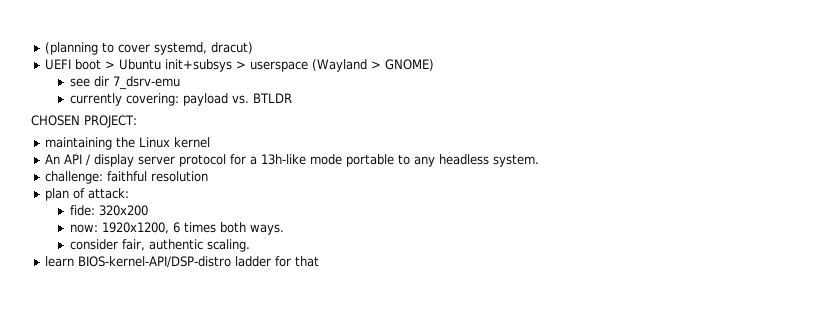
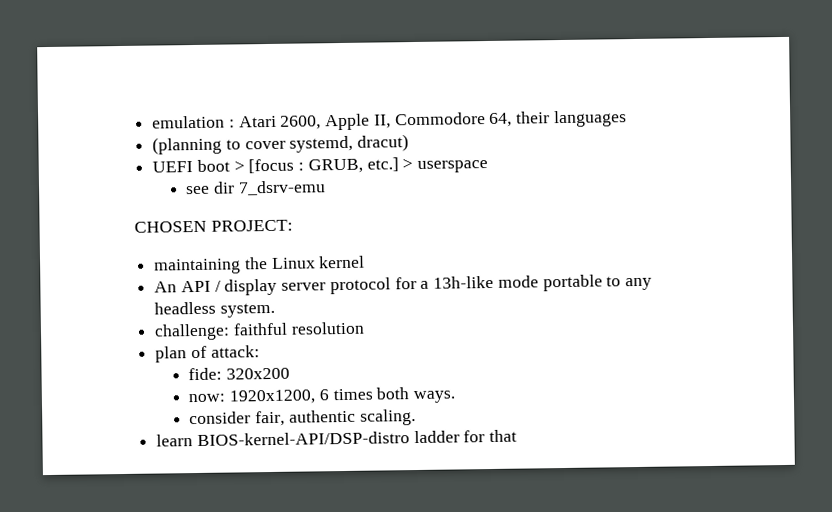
+ emulation : Atari 2600, Apple II, Commodore 64, their languages
- UEFI boot > Ubuntu init+subsys > userspace (Wayland > GNOME)
+ UEFI boot > [focus : GRUB, etc.] > userspace
- currently covering: payload vs. BTLDR

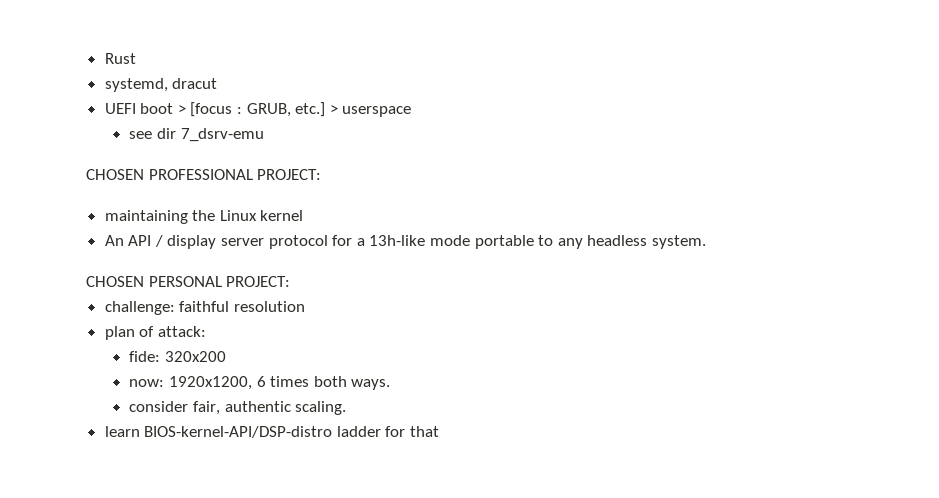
- emulation : Atari 2600, Apple II, Commodore 64, their languages
- (planning to cover systemd, dracut)
+ Rust
+ systemd, dracut
- CHOSEN PROJECT:
+ CHOSEN PROFESSIONAL PROJECT:
+ CHOSEN PERSONAL PROJECT:

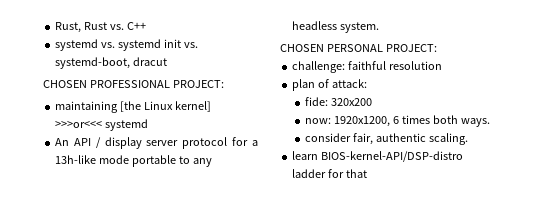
- Rust
- systemd, dracut
- UEFI boot > [focus : GRUB, etc.] > userspace
- see dir 7_dsrv-emu
+ Rust, Rust vs. C++
+ systemd vs. systemd init vs. systemd-boot, dracut
- maintaining the Linux kernel
+ maintaining [the Linux kernel] >>>or<<< systemd

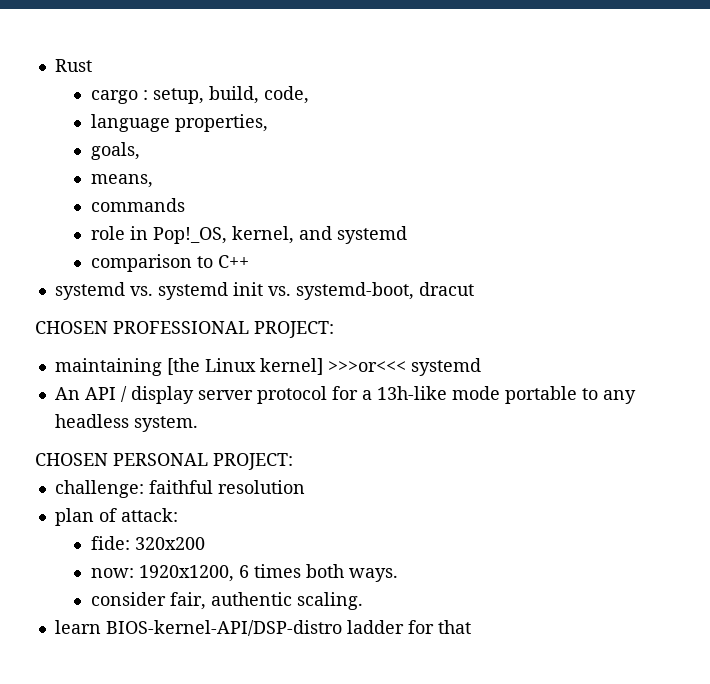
- Rust, Rust vs. C++
+ Rust
+ cargo : setup, build, code,
+ language properties,
+ goals,
+ means,
+ commands
+ role in Pop!_OS, kernel, and systemd
+ comparison to C++

